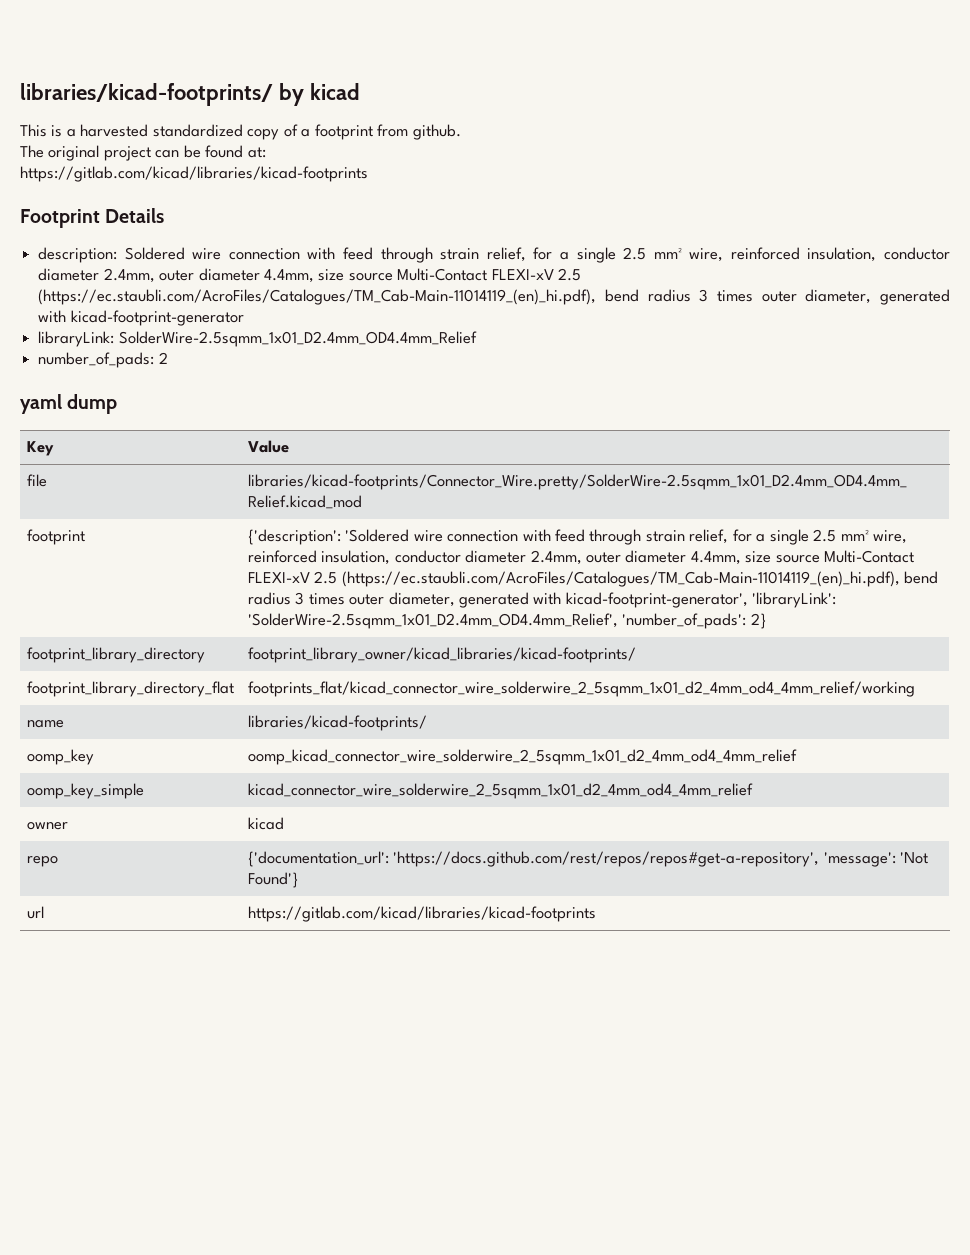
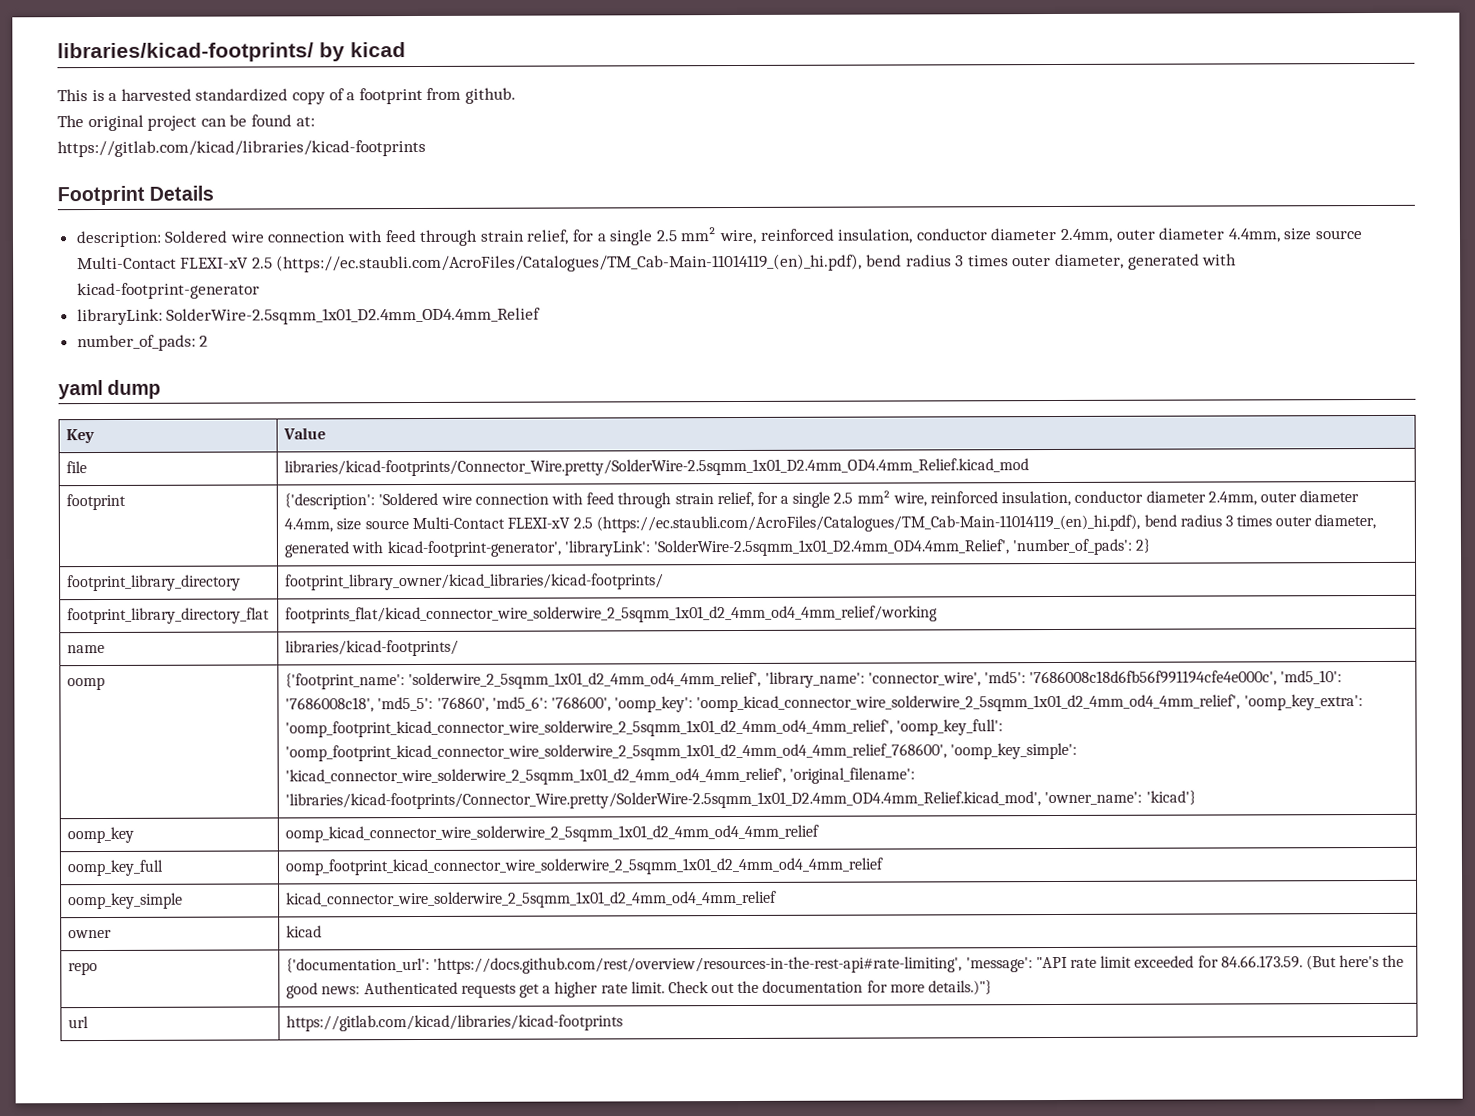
+ oomp | {'footprint_name': 'solderwire_2_5sqmm_1x01_d2_4mm_od4_4mm_relief', 'library_name': 'connector_wire', 'md5': '7686008c18d6fb56f991194cfe4e000c', 'md5_10': '7686008c18', 'md5_5': '76860', 'md5_6': '768600', 'oomp_key': 'oomp_kicad_connector_wire_solderwire_2_5sqmm_1x01_d2_4mm_od4_4mm_relief', 'oomp_key_extra': 'oomp_footprint_kicad_connector_wire_solderwire_2_5sqmm_1x01_d2_4mm_od4_4mm_relief', 'oomp_key_full': 'oomp_footprint_kicad_connector_wire_solderwire_2_5sqmm_1x01_d2_4mm_od4_4mm_relief_768600', 'oomp_key_simple': 'kicad_connector_wire_solderwire_2_5sqmm_1x01_d2_4mm_od4_4mm_relief', 'original_filename': 'libraries/kicad-footprints/Connector_Wire.pretty/SolderWire-2.5sqmm_1x01_D2.4mm_OD4.4mm_Relief.kicad_mod', 'owner_name': 'kicad'}
+ oomp_key_full | oomp_footprint_kicad_connector_wire_solderwire_2_5sqmm_1x01_d2_4mm_od4_4mm_relief
- repo | {'documentation_url': 'https://docs.github.com/rest/repos/repos#get-a-repository', 'message': 'Not Found'}
+ repo | {'documentation_url': 'https://docs.github.com/rest/overview/resources-in-the-rest-api#rate-limiting', 'message': "API rate limit exceeded for 84.66.173.59. (But here's the good news: Authenticated requests get a higher rate limit. Check out the documentation for more details.)"}

